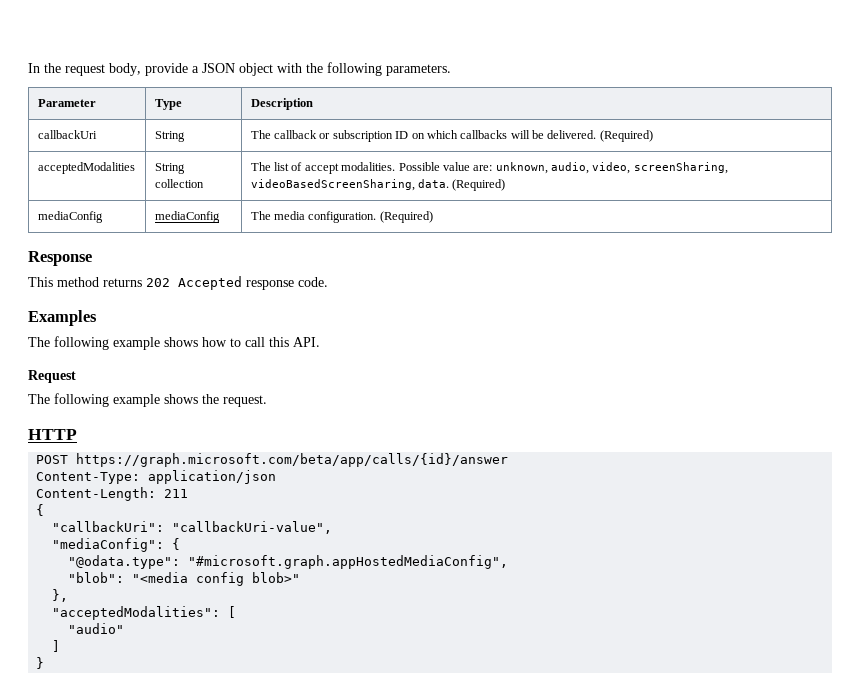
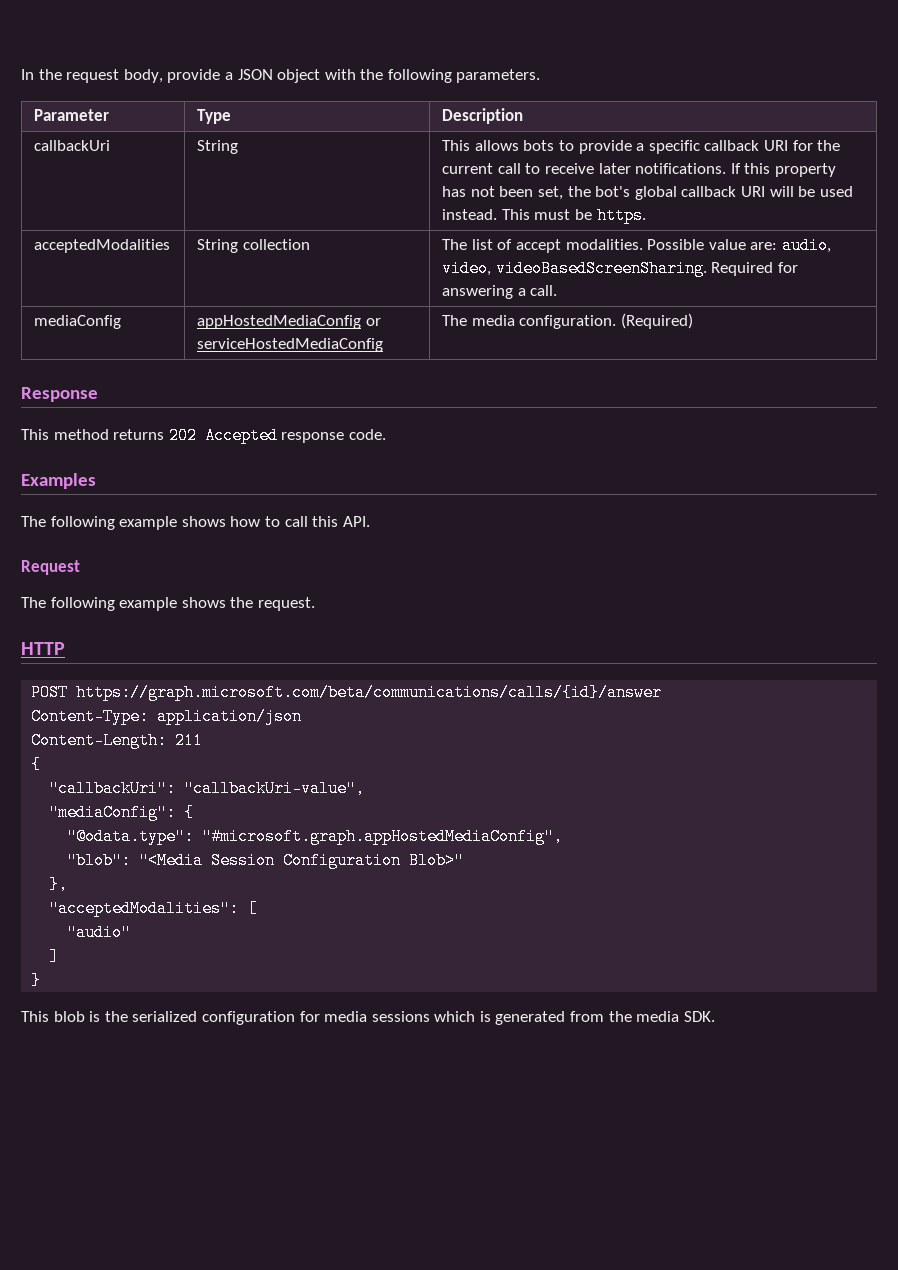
- callbackUri | String | The callback or subscription ID on which callbacks will be delivered. (Required)
+ callbackUri | String | This allows bots to provide a specific callback URI for the current call to receive later notifications. If this property has not been set, the bot's global callback URI will be used instead. This must be https.
- acceptedModalities | String collection | The list of accept modalities. Possible value are: unknown, audio, video, screenSharing, videoBasedScreenSharing, data. (Required)
- mediaConfig | mediaConfig | The media configuration. (Required)
+ acceptedModalities | String collection | The list of accept modalities. Possible value are: audio, video, videoBasedScreenSharing. Required for answering a call.
+ mediaConfig | appHostedMediaConfig or serviceHostedMediaConfig | The media configuration. (Required)
- POST https://graph.microsoft.com/beta/app/calls/{id}/answer
+ POST https://graph.microsoft.com/beta/communications/calls/{id}/answer
- "blob": "<media config blob>"
+ "blob": "<Media Session Configuration Blob>"
+ This blob is the serialized configuration for media sessions which is generated from the media SDK.

